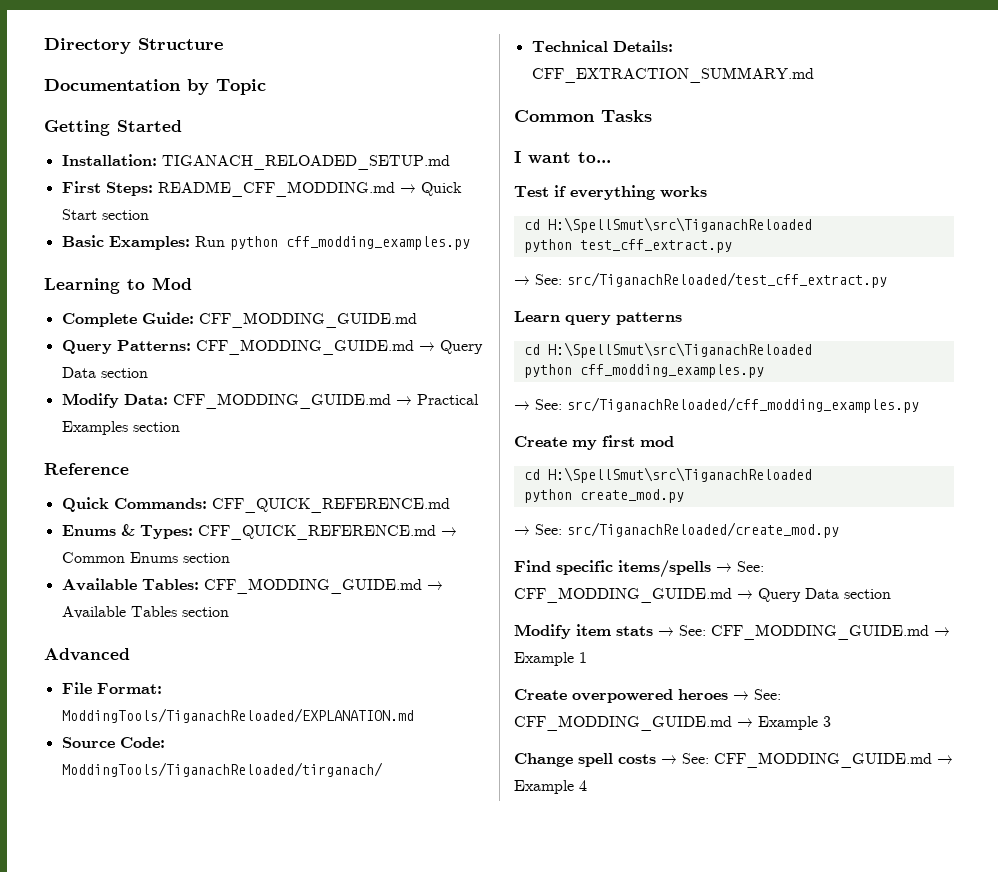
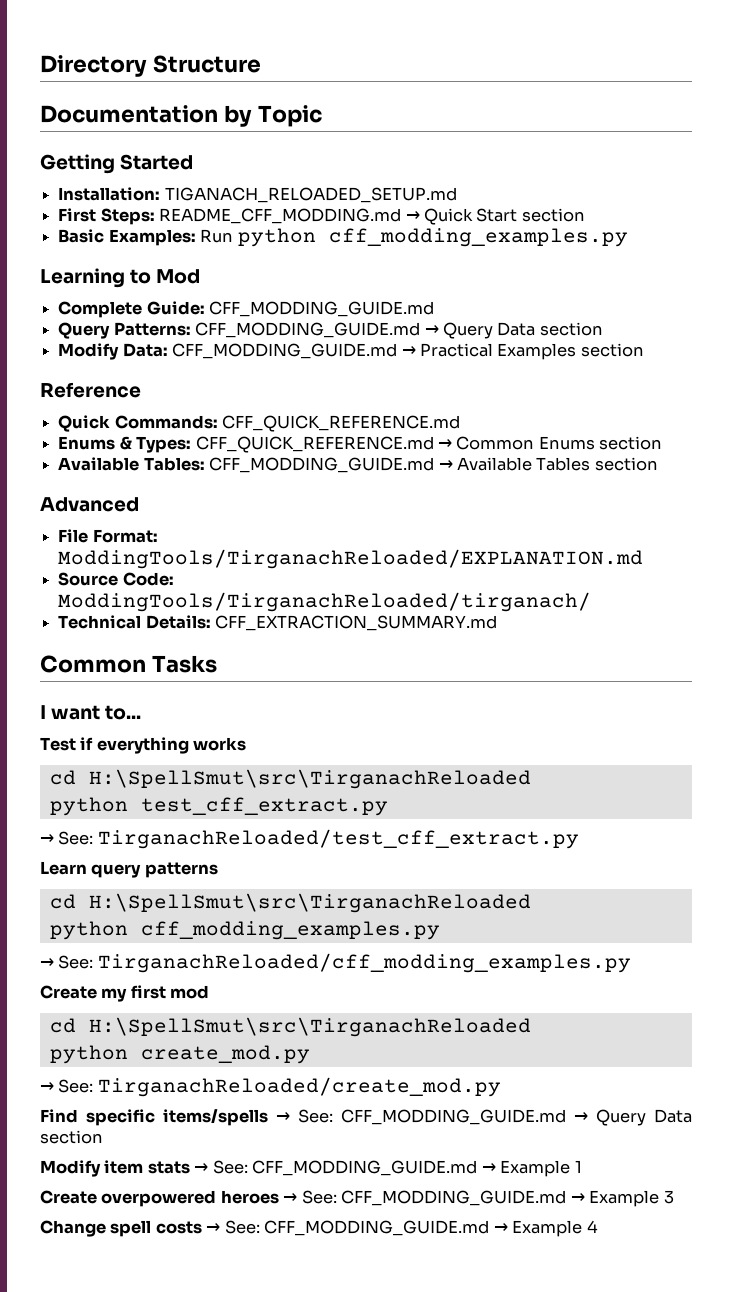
- File Format: ModdingTools/TiganachReloaded/EXPLANATION.md
+ File Format: ModdingTools/TirganachReloaded/EXPLANATION.md
- Source Code: ModdingTools/TiganachReloaded/tirganach/
+ Source Code: ModdingTools/TirganachReloaded/tirganach/
  Test if everything works
- cd H:\SpellSmut\src\TiganachReloaded
+ cd H:\SpellSmut\src\TirganachReloaded
- → See: src/TiganachReloaded/test_cff_extract.py
+ → See: TirganachReloaded/test_cff_extract.py
  Learn query patterns
- cd H:\SpellSmut\src\TiganachReloaded
+ cd H:\SpellSmut\src\TirganachReloaded
- → See: src/TiganachReloaded/cff_modding_examples.py
+ → See: TirganachReloaded/cff_modding_examples.py
  Create my first mod
- cd H:\SpellSmut\src\TiganachReloaded
+ cd H:\SpellSmut\src\TirganachReloaded
- → See: src/TiganachReloaded/create_mod.py
+ → See: TirganachReloaded/create_mod.py

